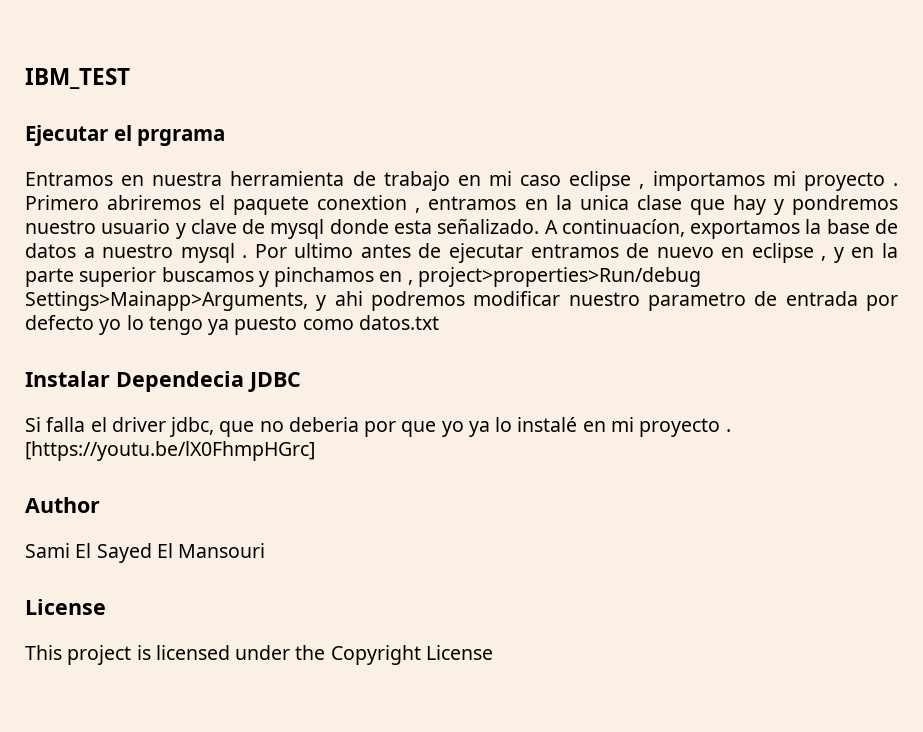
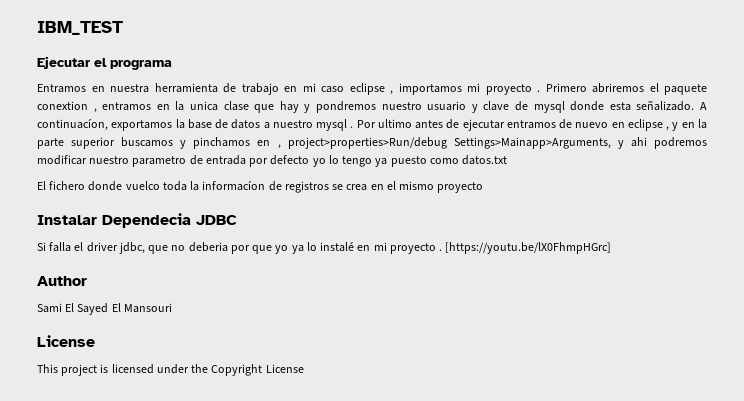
- Ejecutar el prgrama
+ Ejecutar el programa
+ El fichero donde vuelco toda la informacíon de registros se crea en el mismo proyecto

